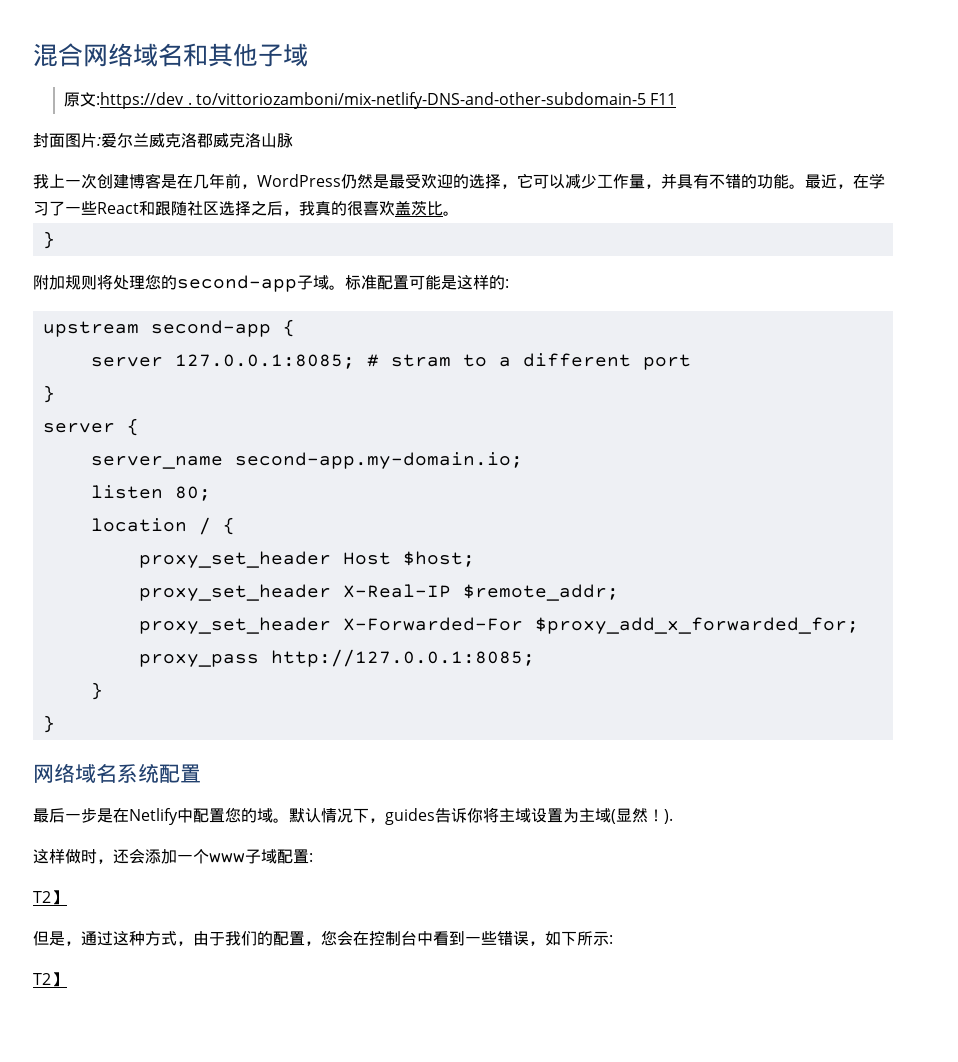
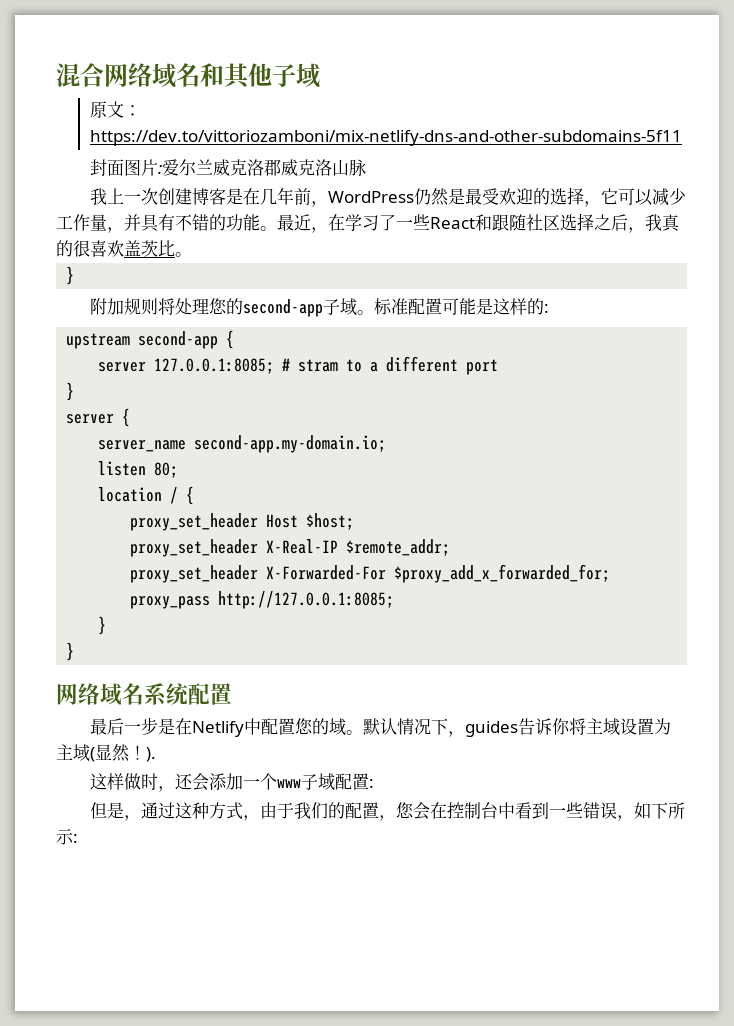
- 原文:https://dev . to/vittoriozamboni/mix-netlify-DNS-and-other-subdomain-5 F11
+ 原文：https://dev.to/vittoriozamboni/mix-netlify-dns-and-other-subdomains-5f11
  这样做时，还会添加一个www子域配置:
- T2】
  但是，通过这种方式，由于我们的配置，您会在控制台中看到一些错误，如下所示:
- T2】

